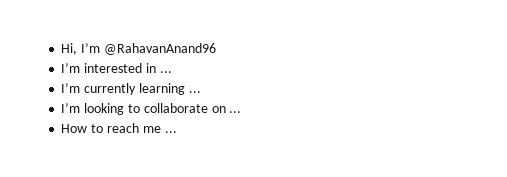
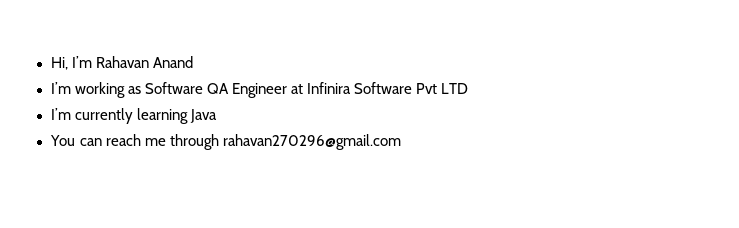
- Hi, I’m @RahavanAnand96
- I’m interested in ...
- I’m currently learning ...
- I’m looking to collaborate on ...
- How to reach me ...
+ Hi, I’m Rahavan Anand
+ I’m working as Software QA Engineer at Infinira Software Pvt LTD
+ I’m currently learning Java
+ You can reach me through rahavan270296@gmail.com

